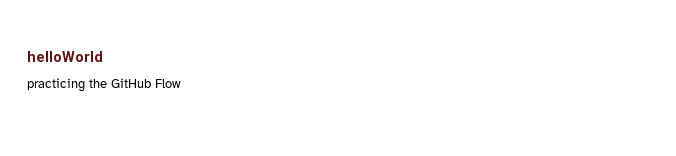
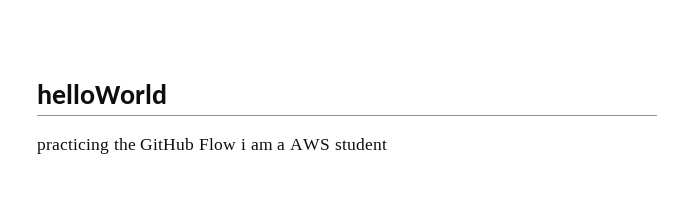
- practicing the GitHub Flow
+ practicing the GitHub Flow i am a AWS student

